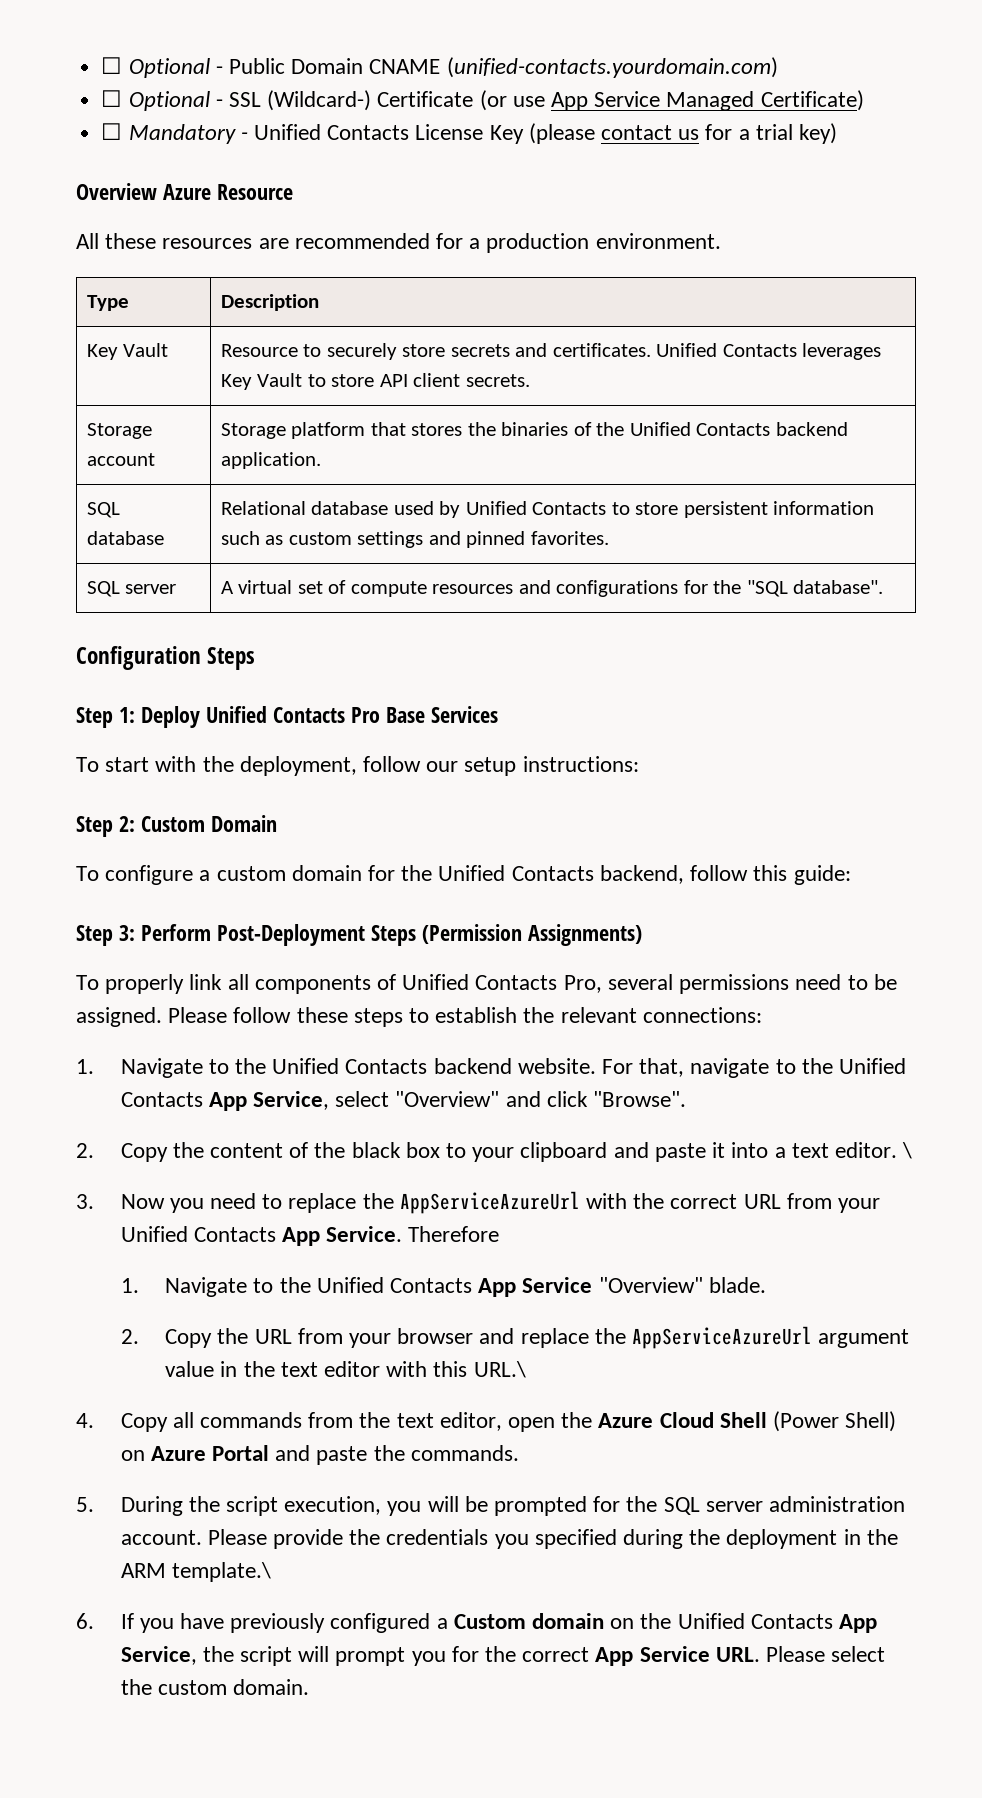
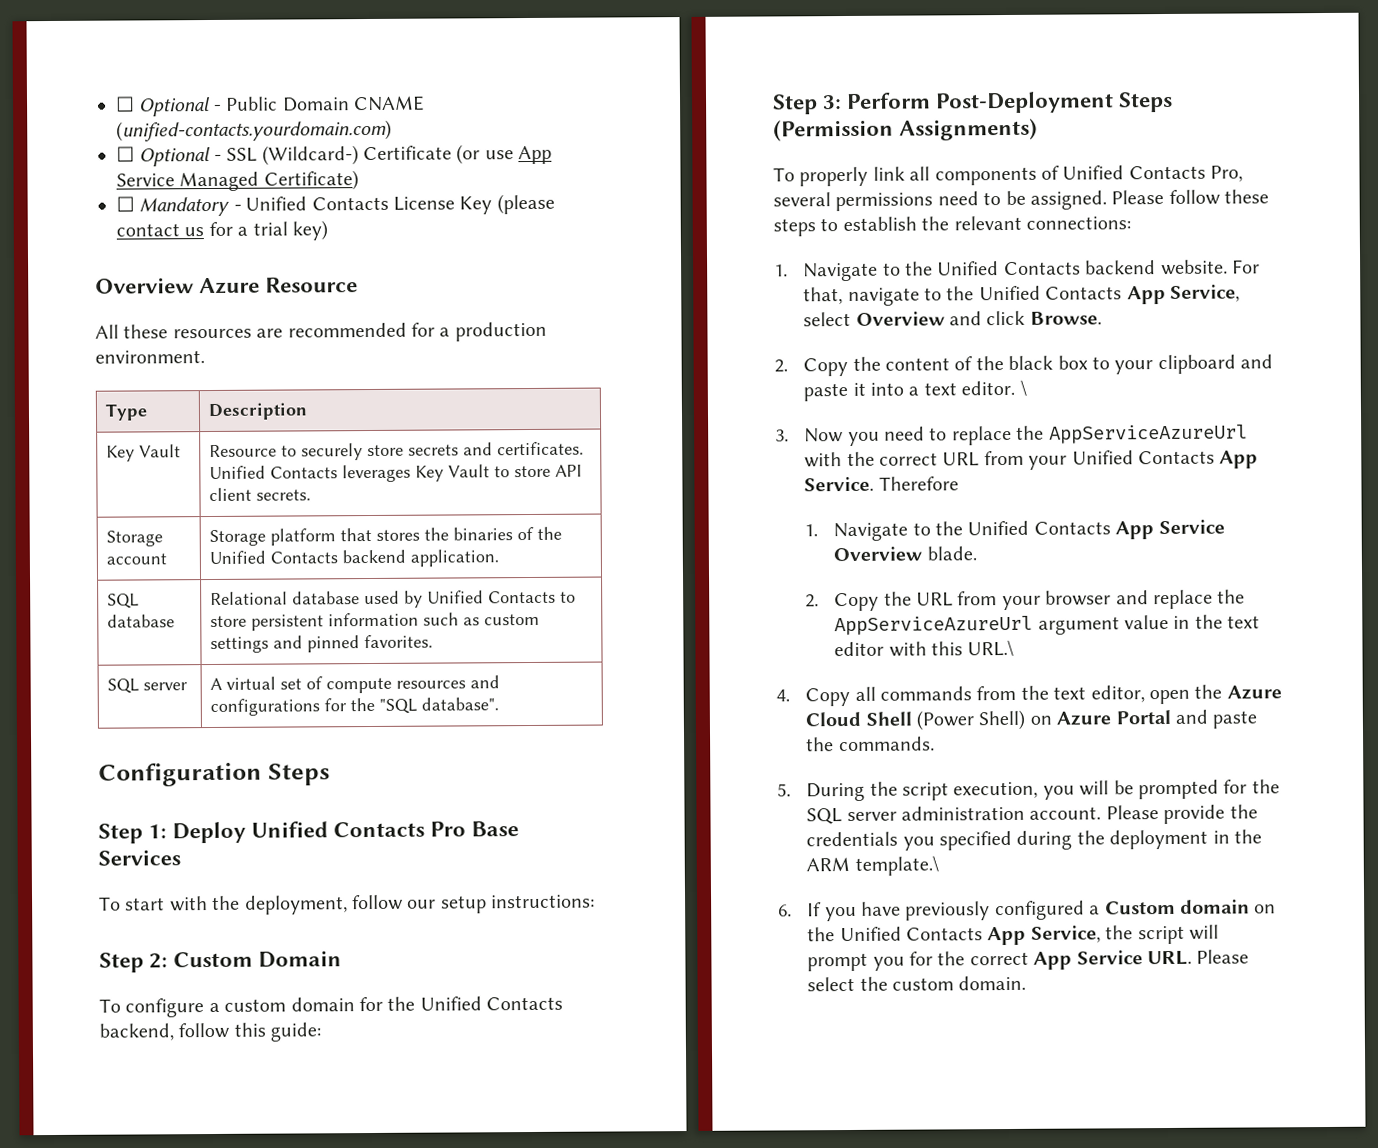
- For that, navigate to the Unified Contacts App Service, select "Overview" and click "Browse".
+ For that, navigate to the Unified Contacts App Service, select Overview and click Browse.
- 1. Navigate to the Unified Contacts App Service "Overview" blade.
+ 1. Navigate to the Unified Contacts App Service Overview blade.

